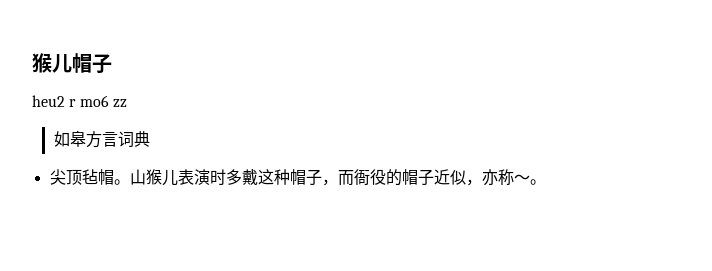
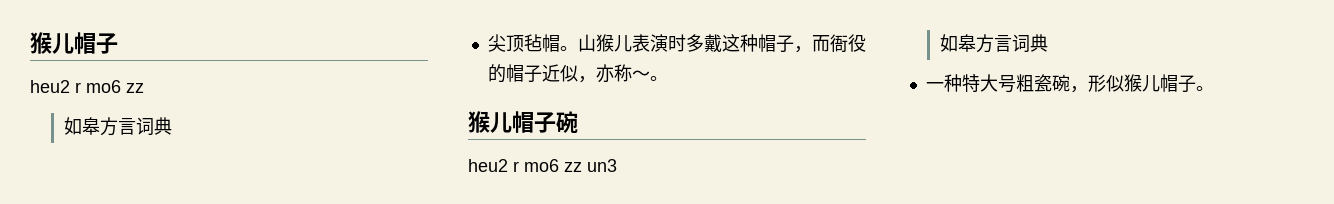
+ 猴儿帽子碗
+ heu2 r mo6 zz un3
+ 如皋方言词典
+ 一种特大号粗瓷碗，形似猴儿帽子。

